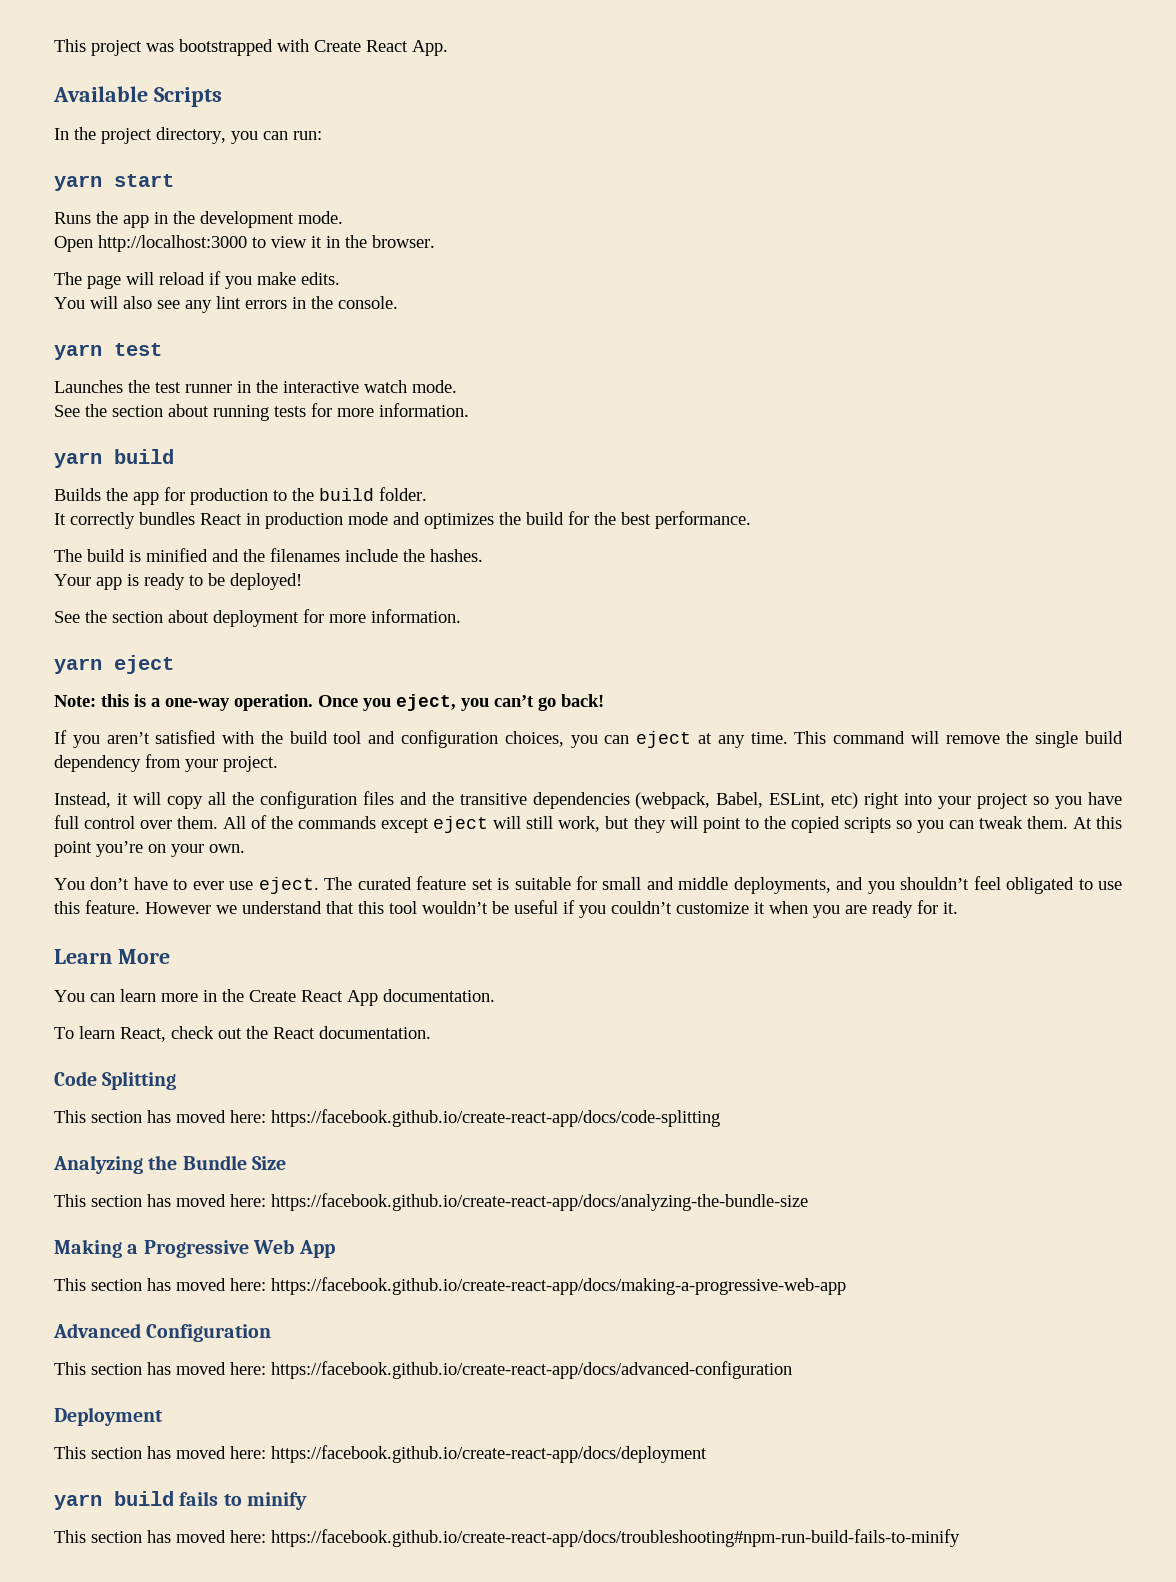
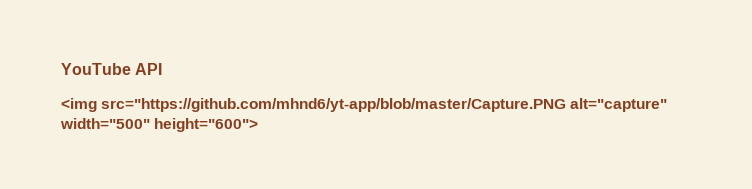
- This project was bootstrapped with Create React App.
- Available Scripts
- In the project directory, you can run:
- yarn start
- Runs the app in the development mode.
- Open http://localhost:3000 to view it in the browser.
- The page will reload if you make edits.
- You will also see any lint errors in the console.
- yarn test
- Launches the test runner in the interactive watch mode.
- See the section about running tests for more information.
- yarn build
- Builds the app for production to the build folder.
- It correctly bundles React in production mode and optimizes the build for the best performance.
- The build is minified and the filenames include the hashes.
- Your app is ready to be deployed!
- See the section about deployment for more information.
- yarn eject
- Note: this is a one-way operation. Once you eject, you can’t go back!
- If you aren’t satisfied with the build tool and configuration choices, you can eject at any time. This command will remove the single build dependency from your project.
- Instead, it will copy all the configuration files and the transitive dependencies (webpack, Babel, ESLint, etc) right into your project so you have full control over them. All of the commands except eject will still work, but they will point to the copied scripts so you can tweak them. At this point you’re on your own.
- You don’t have to ever use eject. The curated feature set is suitable for small and middle deployments, and you shouldn’t feel obligated to use this feature. However we understand that this tool wouldn’t be useful if you couldn’t customize it when you are ready for it.
- Learn More
- You can learn more in the Create React App documentation.
- To learn React, check out the React documentation.
- Code Splitting
- This section has moved here: https://facebook.github.io/create-react-app/docs/code-splitting
- Analyzing the Bundle Size
- This section has moved here: https://facebook.github.io/create-react-app/docs/analyzing-the-bundle-size
- Making a Progressive Web App
- This section has moved here: https://facebook.github.io/create-react-app/docs/making-a-progressive-web-app
- Advanced Configuration
- This section has moved here: https://facebook.github.io/create-react-app/docs/advanced-configuration
- Deployment
- This section has moved here: https://facebook.github.io/create-react-app/docs/deployment
- yarn build fails to minify
- This section has moved here: https://facebook.github.io/create-react-app/docs/troubleshooting#npm-run-build-fails-to-minify
+ YouTube API
+ <img src="https://github.com/mhnd6/yt-app/blob/master/Capture.PNG alt="capture" width="500" height="600">

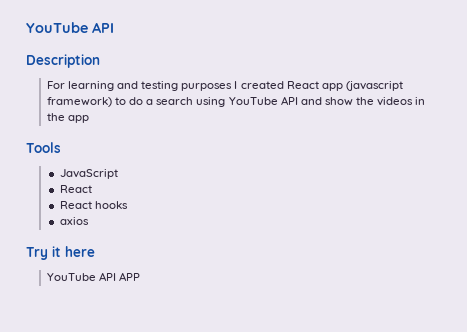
- <img src="https://github.com/mhnd6/yt-app/blob/master/Capture.PNG alt="capture" width="500" height="600">
+ Description
+ For learning and testing purposes I created React app (javascript framework) to do a search using YouTube API and show the videos in the app
+ Tools
+ JavaScript
+ React
+ React hooks
+ axios
+ Try it here
+ YouTube API APP

